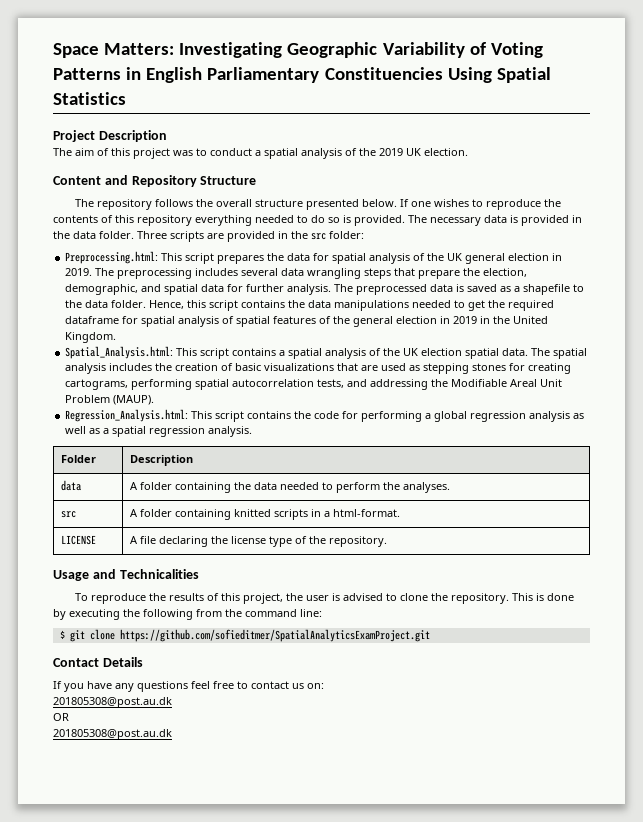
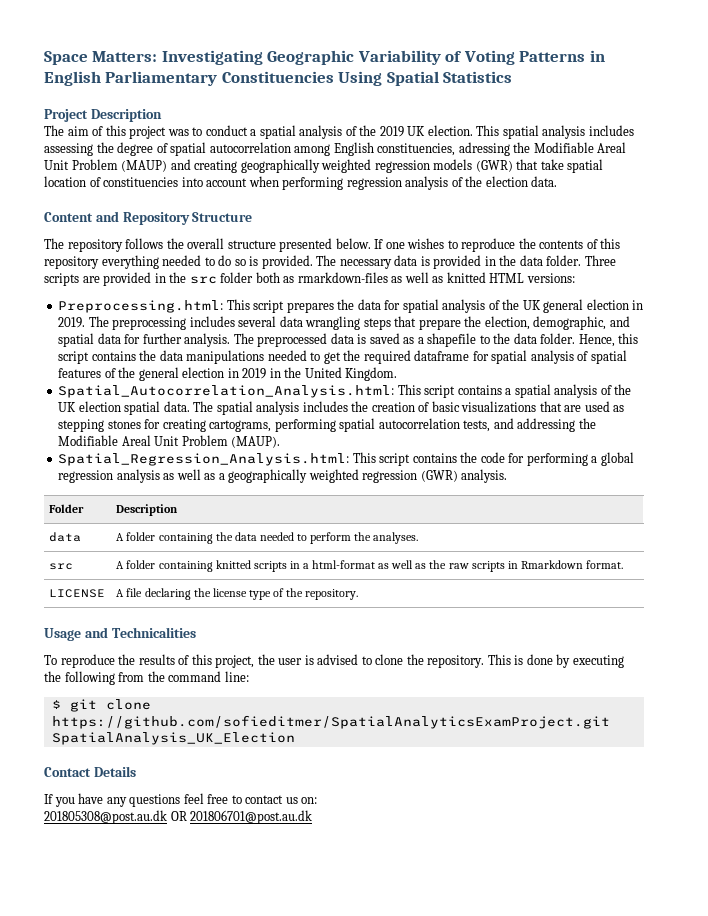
+ This spatial analysis includes assessing the degree of spatial autocorrelation among English constituencies, adressing the Modifiable Areal Unit Problem (MAUP) and creating geographically weighted regression models (GWR) that take spatial location of constituencies into account when performing regression analysis of the election data.
- Three scripts are provided in the src folder:
+ Three scripts are provided in the src folder both as rmarkdown-files as well as knitted HTML versions:
- Spatial_Analysis.html: This script contains a spatial analysis of the UK election spatial data.
+ Spatial_Autocorrelation_Analysis.html: This script contains a spatial analysis of the UK election spatial data.
- Regression_Analysis.html: This script contains the code for performing a global regression analysis as well as a spatial regression analysis.
+ Spatial_Regression_Analysis.html: This script contains the code for performing a global regression analysis as well as a geographically weighted regression (GWR) analysis.
- src | A folder containing knitted scripts in a html-format.
+ src | A folder containing knitted scripts in a html-format as well as the raw scripts in Rmarkdown format.
- $ git clone https://github.com/sofieditmer/SpatialAnalyticsExamProject.git
+ $ git clone https://github.com/sofieditmer/SpatialAnalyticsExamProject.git SpatialAnalysis_UK_Election
  If you have any questions feel free to contact us on:
- 201805308@post.au.dk
- OR
- 201805308@post.au.dk
+ 201805308@post.au.dk OR 201806701@post.au.dk

